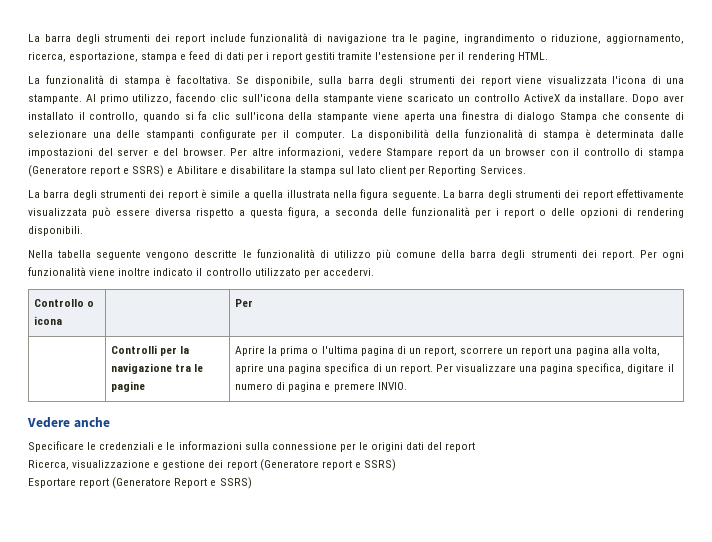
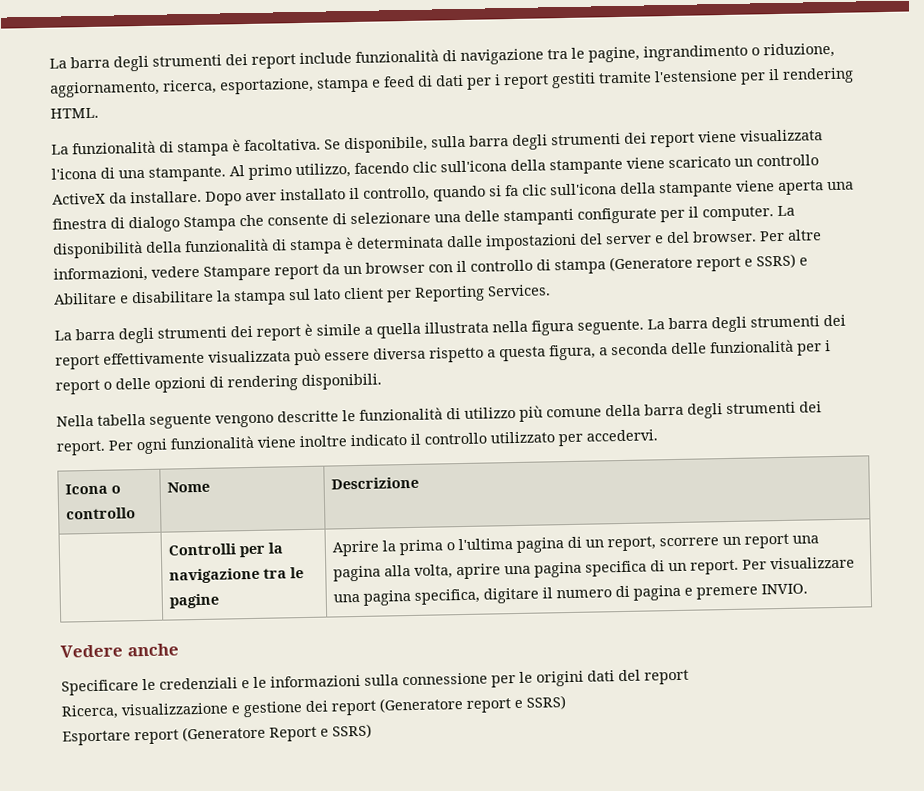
- Controllo o icona | | Per
+ Icona o controllo | Nome | Descrizione

